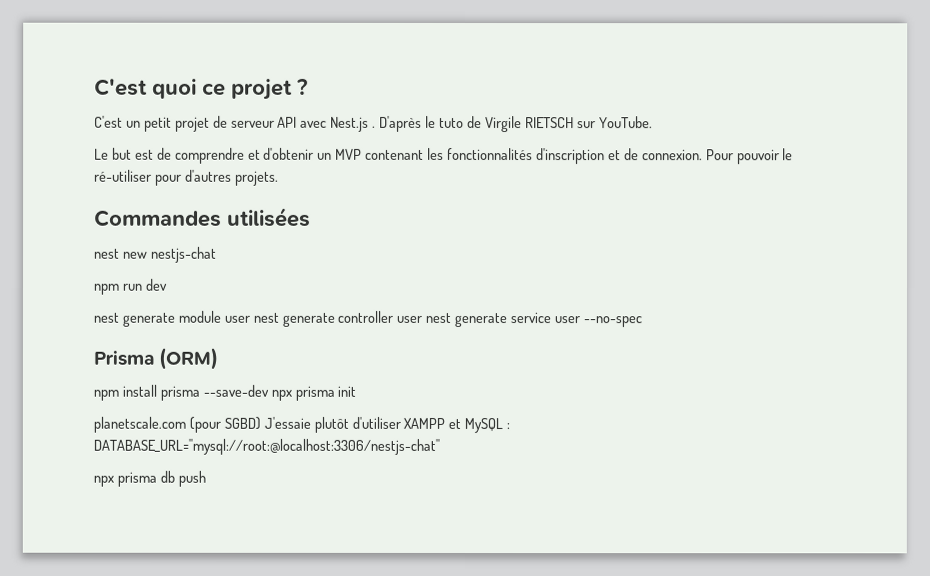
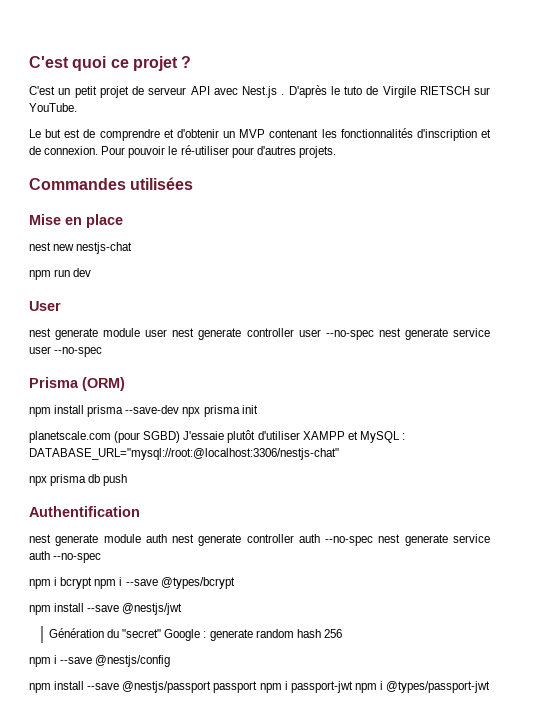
+ Mise en place
+ User
- nest generate module user nest generate controller user nest generate service user --no-spec
+ nest generate module user nest generate controller user --no-spec nest generate service user --no-spec
+ Authentification
+ nest generate module auth nest generate controller auth --no-spec nest generate service auth --no-spec
+ npm i bcrypt npm i --save @types/bcrypt
+ npm install --save @nestjs/jwt
+ Génération du "secret" Google : generate random hash 256
+ npm i --save @nestjs/config
+ npm install --save @nestjs/passport passport npm i passport-jwt npm i @types/passport-jwt

